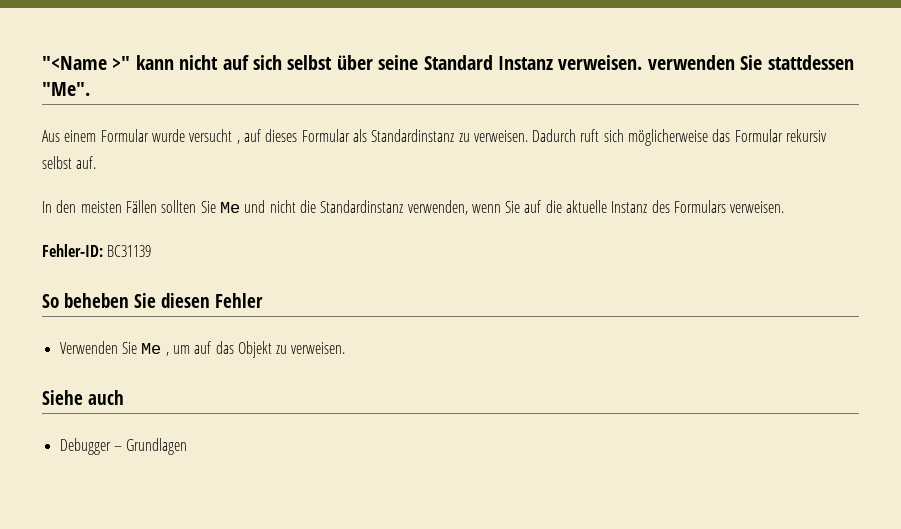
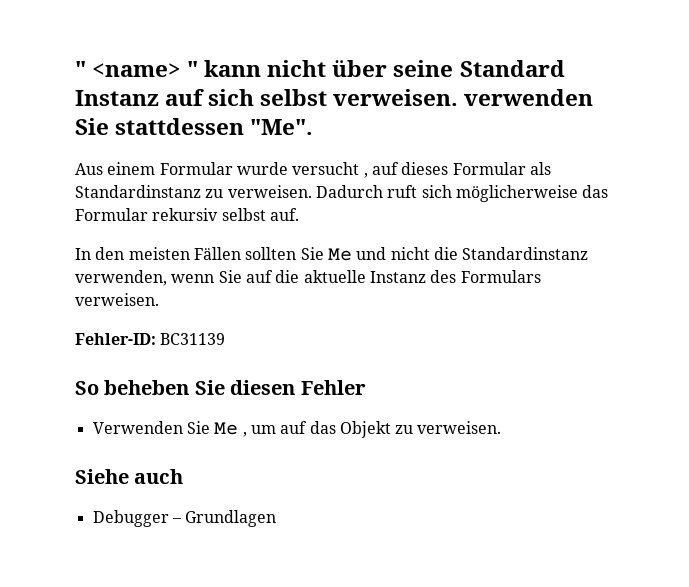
- "<Name >" kann nicht auf sich selbst über seine Standard Instanz verweisen. verwenden Sie stattdessen "Me".
+ " <name> " kann nicht über seine Standard Instanz auf sich selbst verweisen. verwenden Sie stattdessen "Me".

